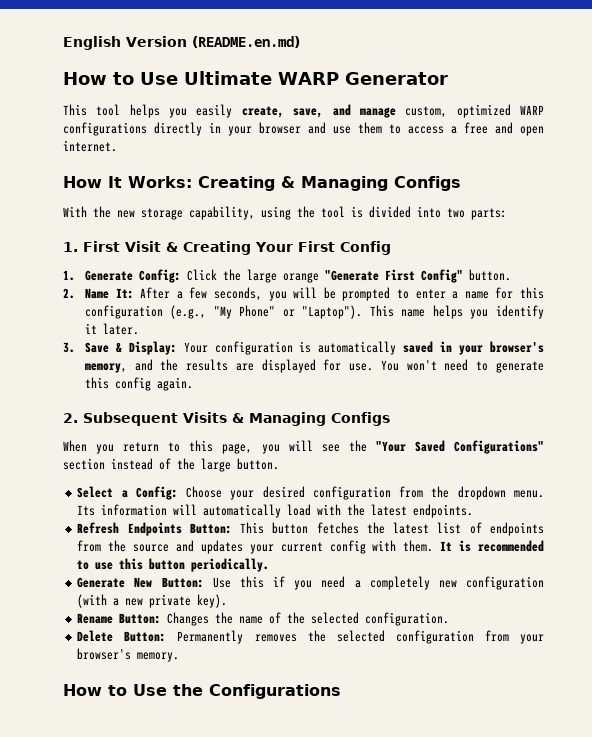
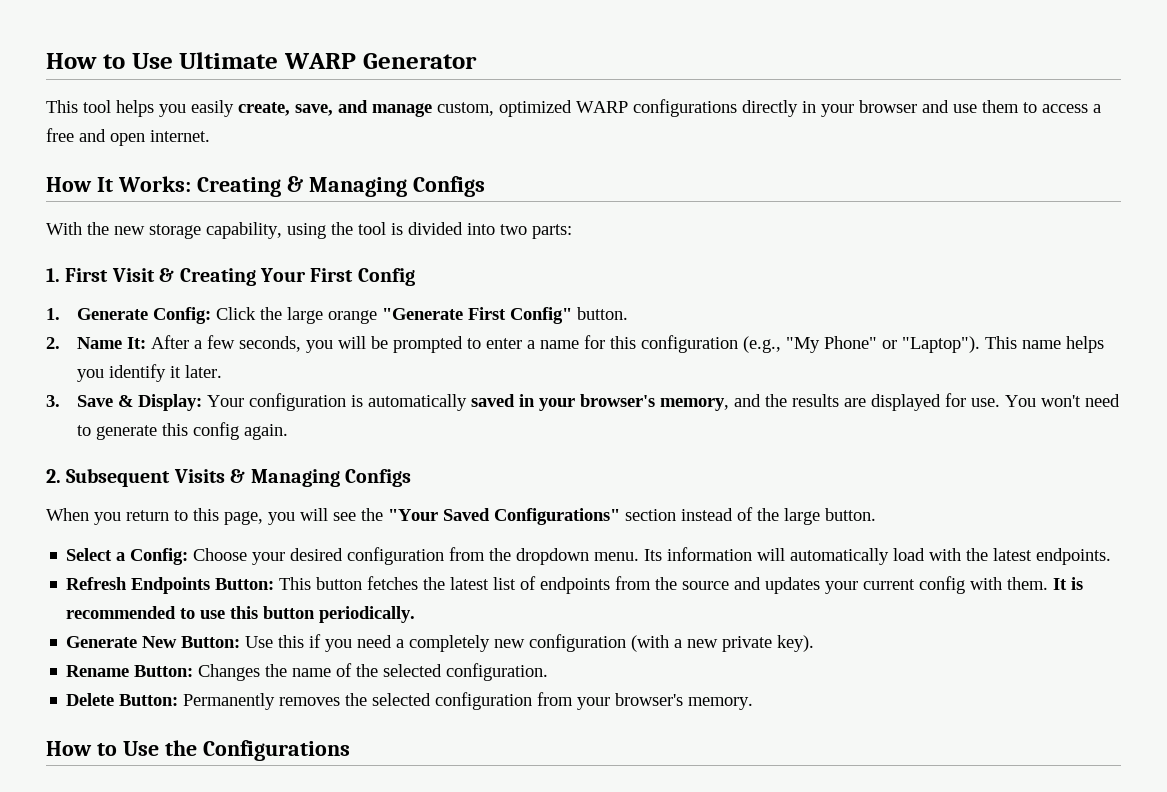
- English Version (README.en.md)

